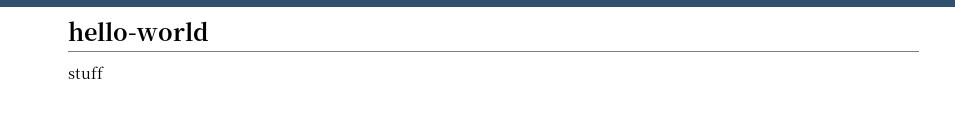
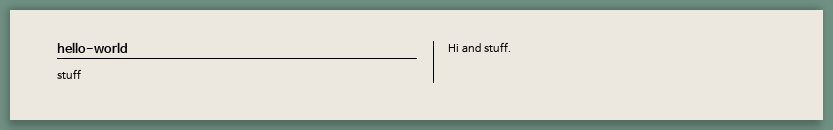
+ Hi and stuff.

